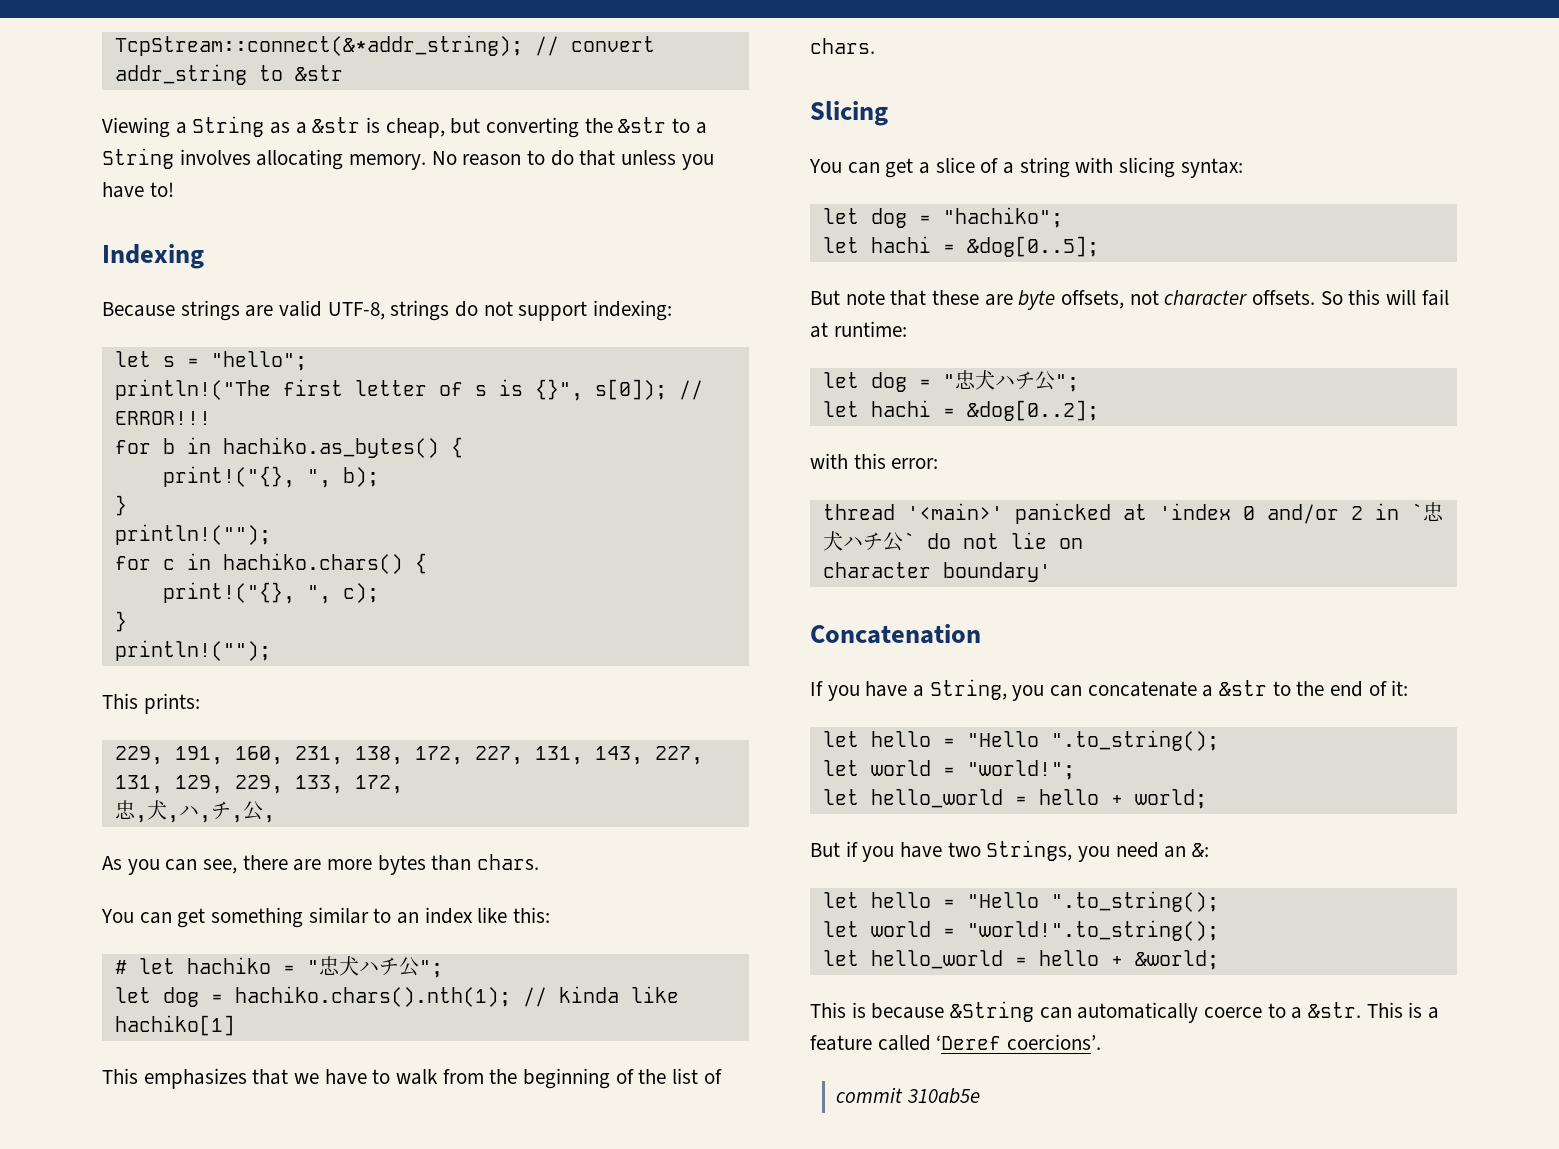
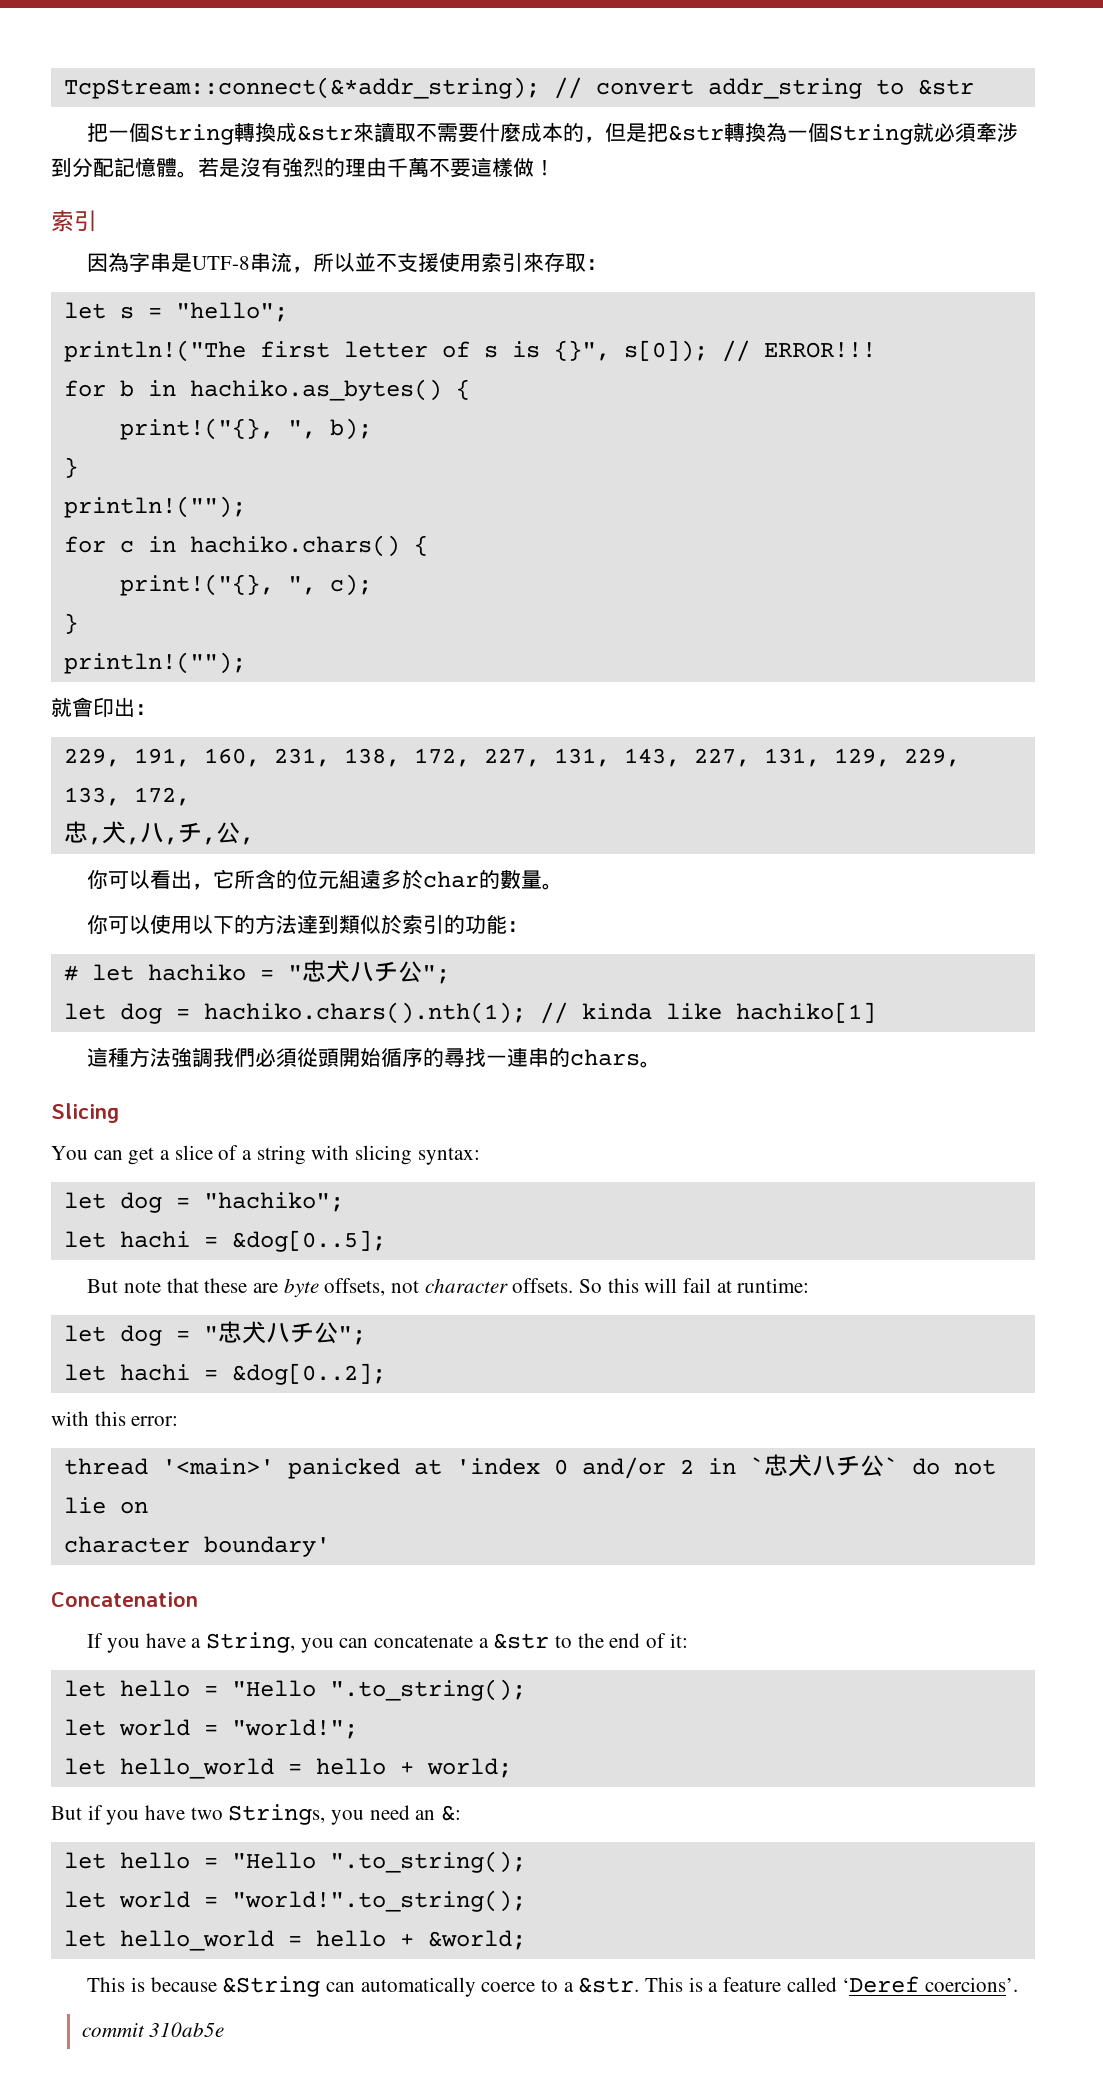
- Viewing a String as a &str is cheap, but converting the &str to a String involves allocating memory. No reason to do that unless you have to!
- Indexing
- Because strings are valid UTF-8, strings do not support indexing:
+ 把一個String轉換成&str來讀取不需要什麼成本的，但是把&str轉換為一個String就必須牽涉到分配記憶體。若是沒有強烈的理由千萬不要這樣做！
+ 索引
+ 因為字串是UTF-8串流，所以並不支援使用索引來存取：
- This prints:
+ 就會印出：
- As you can see, there are more bytes than chars.
- You can get something similar to an index like this:
+ 你可以看出，它所含的位元組遠多於char的數量。
+ 你可以使用以下的方法達到類似於索引的功能：
- This emphasizes that we have to walk from the beginning of the list of chars.
+ 這種方法強調我們必須從頭開始循序的尋找一連串的chars。

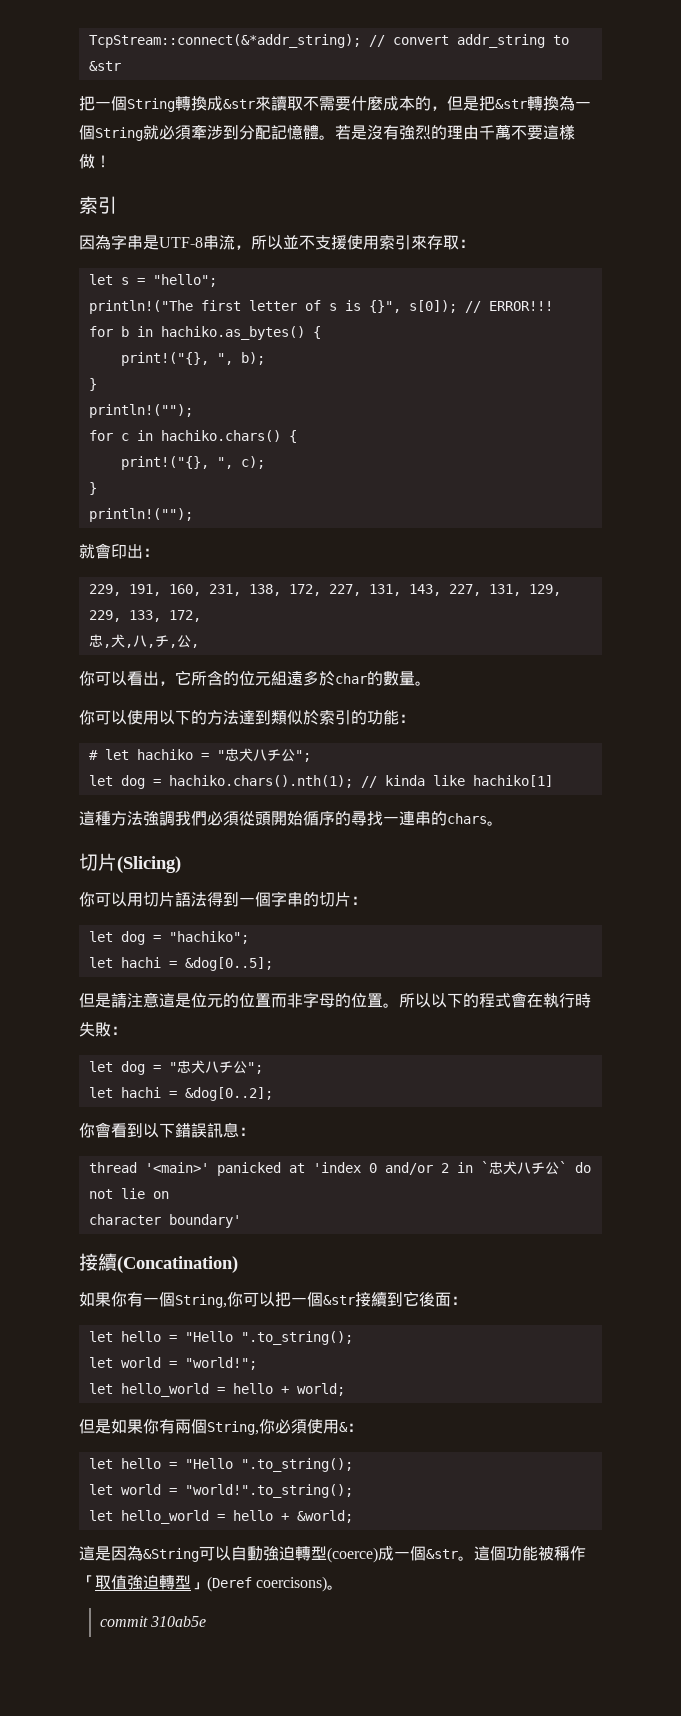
- Slicing
- You can get a slice of a string with slicing syntax:
+ 切片(Slicing)
+ 你可以用切片語法得到一個字串的切片：
- But note that these are byte offsets, not character offsets. So this will fail at runtime:
+ 但是請注意這是位元的位置而非字母的位置。所以以下的程式會在執行時失敗：
- with this error:
+ 你會看到以下錯誤訊息：
- Concatenation
- If you have a String, you can concatenate a &str to the end of it:
+ 接續(Concatination)
+ 如果你有一個String,你可以把一個&str接續到它後面：
- But if you have two Strings, you need an &:
+ 但是如果你有兩個String,你必須使用&：
- This is because &String can automatically coerce to a &str. This is a feature called ‘Deref coercions’.
+ 這是因為&String可以自動強迫轉型(coerce)成一個&str。這個功能被稱作「取值強迫轉型」(Deref coercisons)。

